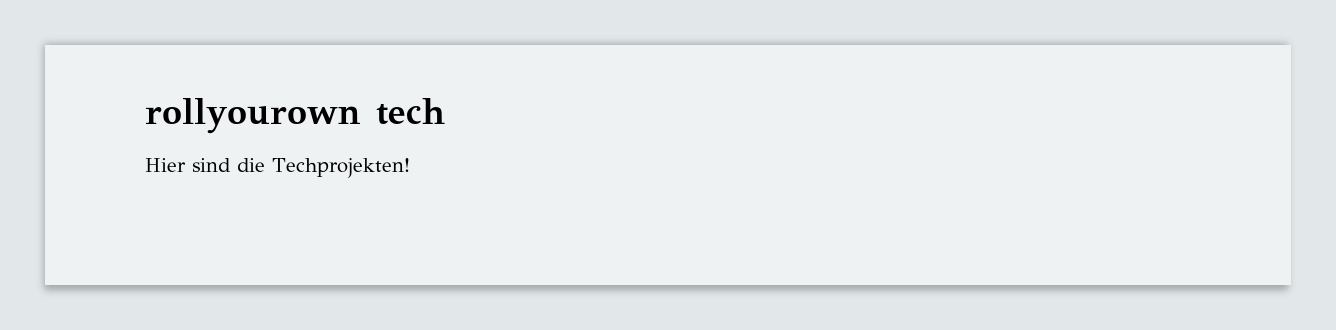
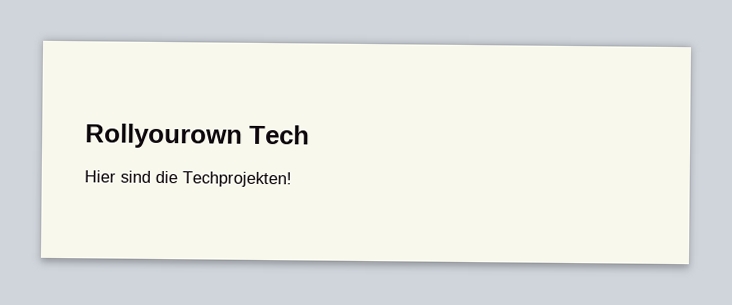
- rollyourown tech
+ Rollyourown Tech

